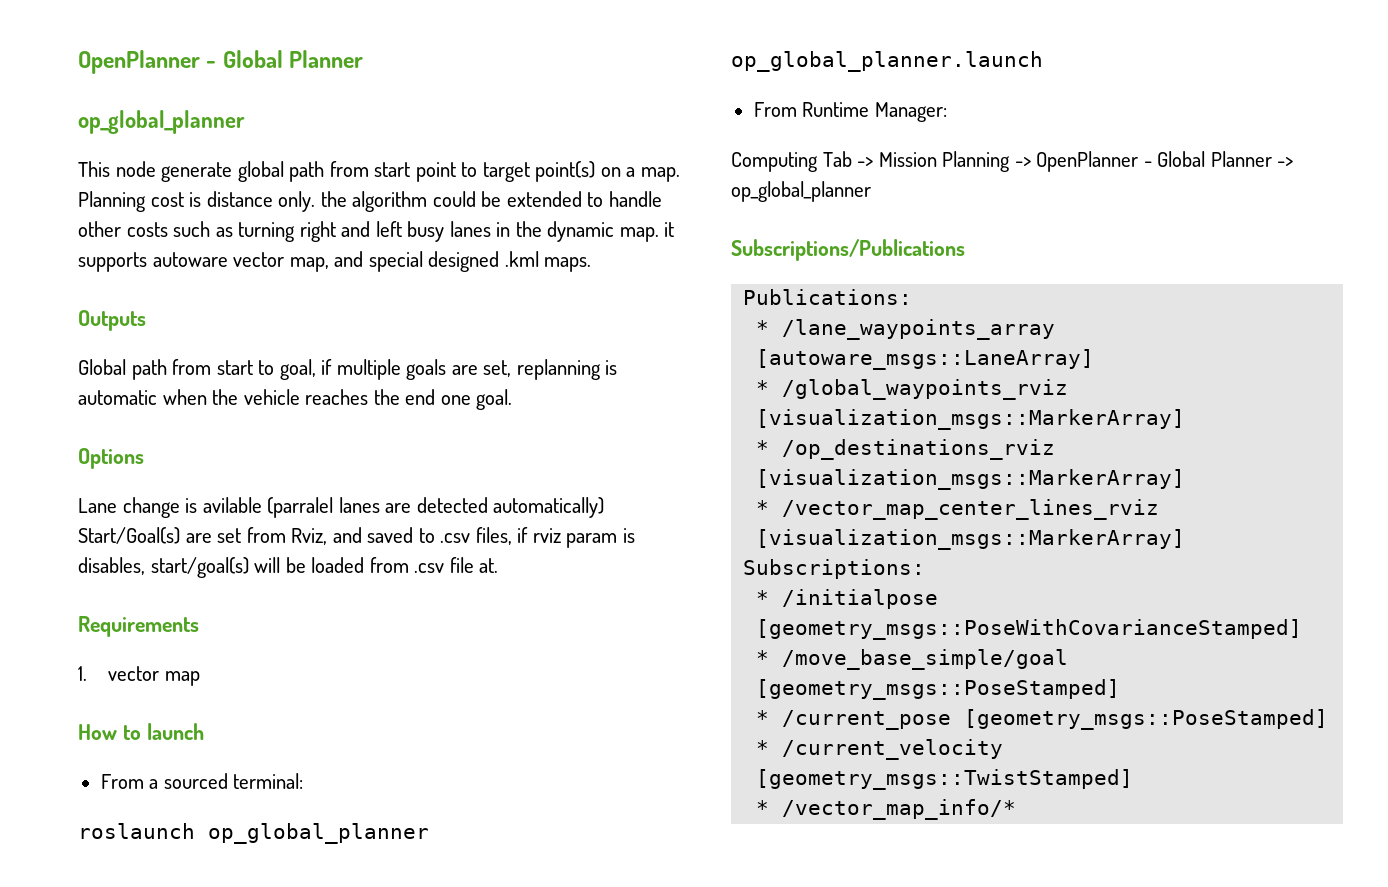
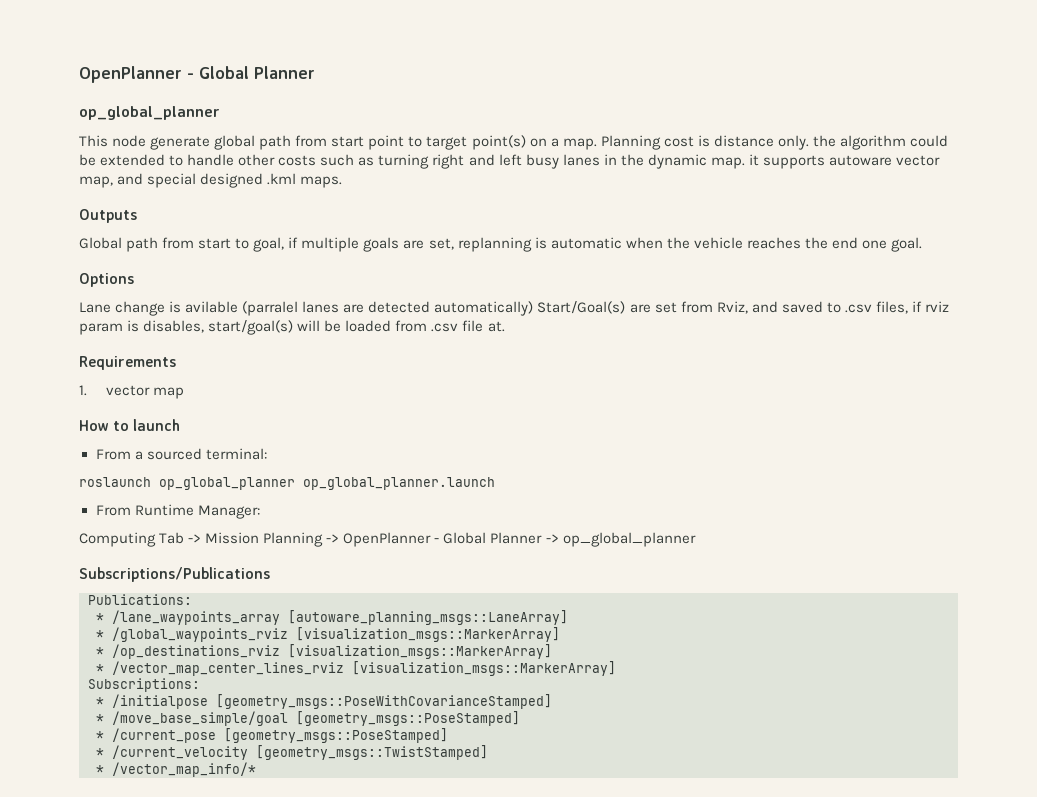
- * /lane_waypoints_array [autoware_msgs::LaneArray]
+ * /lane_waypoints_array [autoware_planning_msgs::LaneArray]

